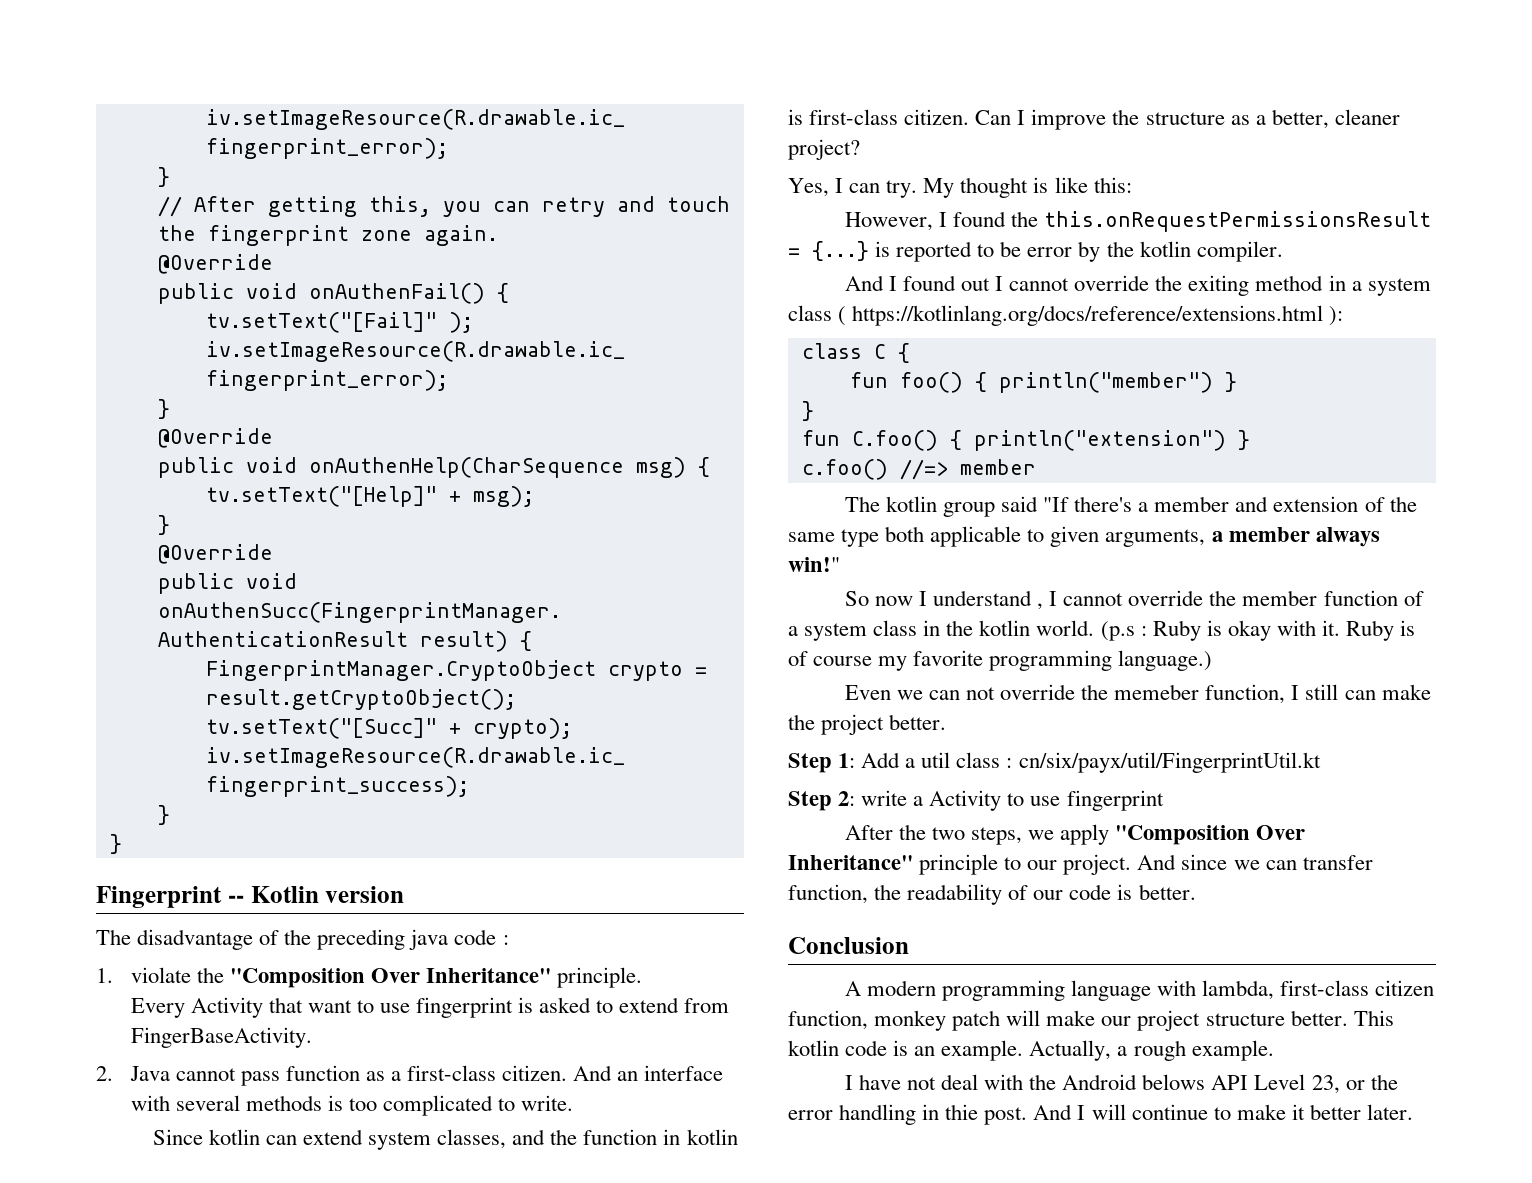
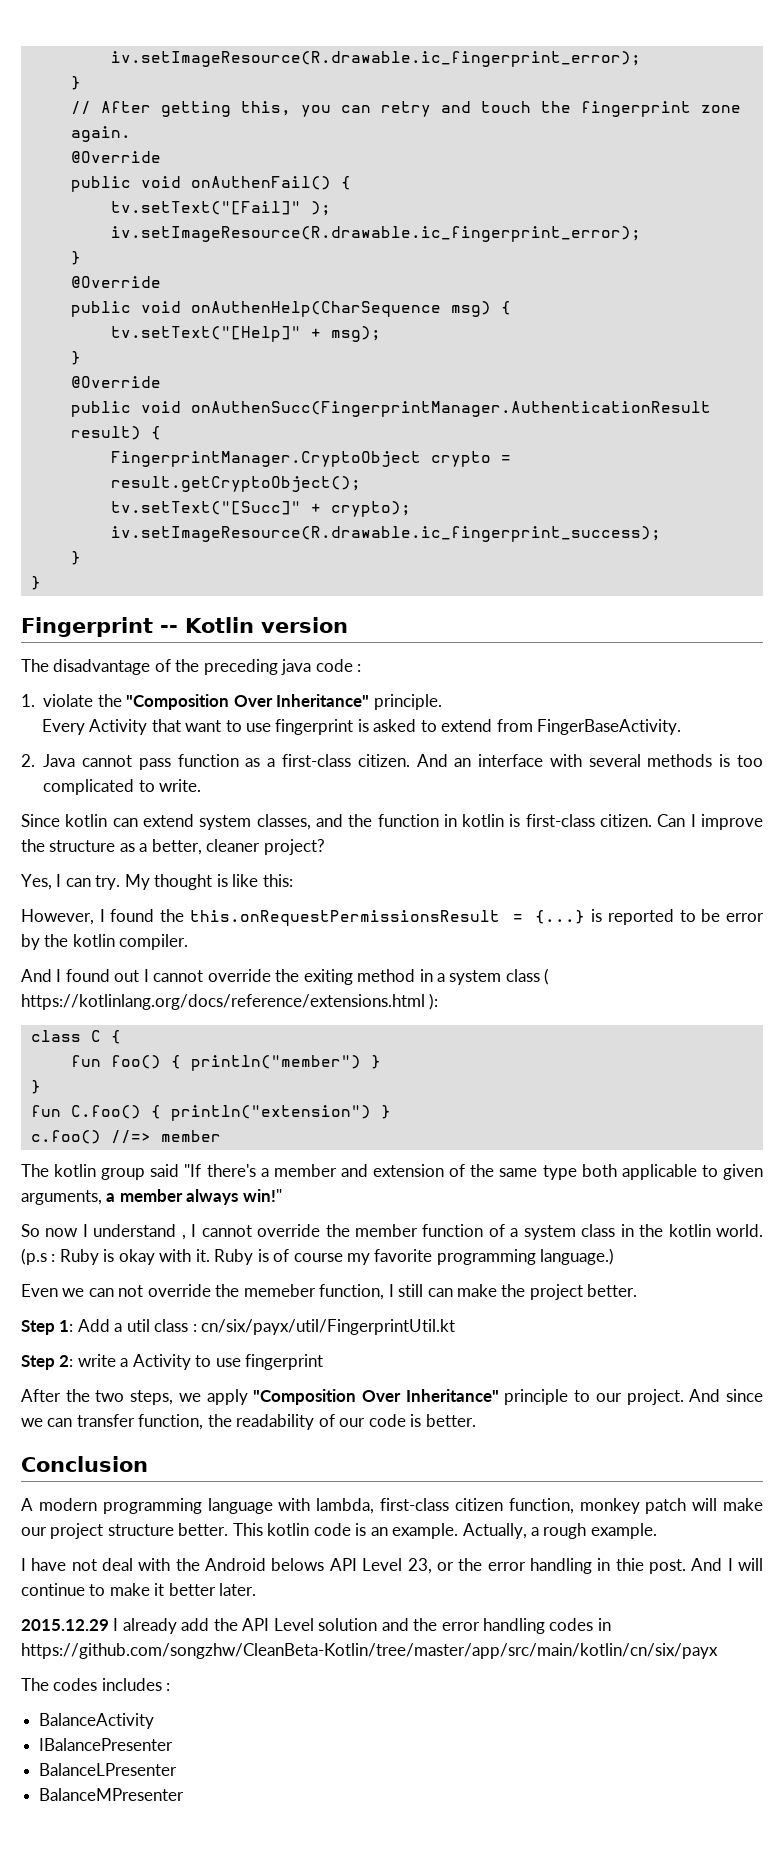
+ 2015.12.29 I already add the API Level solution and the error handling codes in https://github.com/songzhw/CleanBeta-Kotlin/tree/master/app/src/main/kotlin/cn/six/payx
+ The codes includes :
+ BalanceActivity
+ IBalancePresenter
+ BalanceLPresenter
+ BalanceMPresenter

